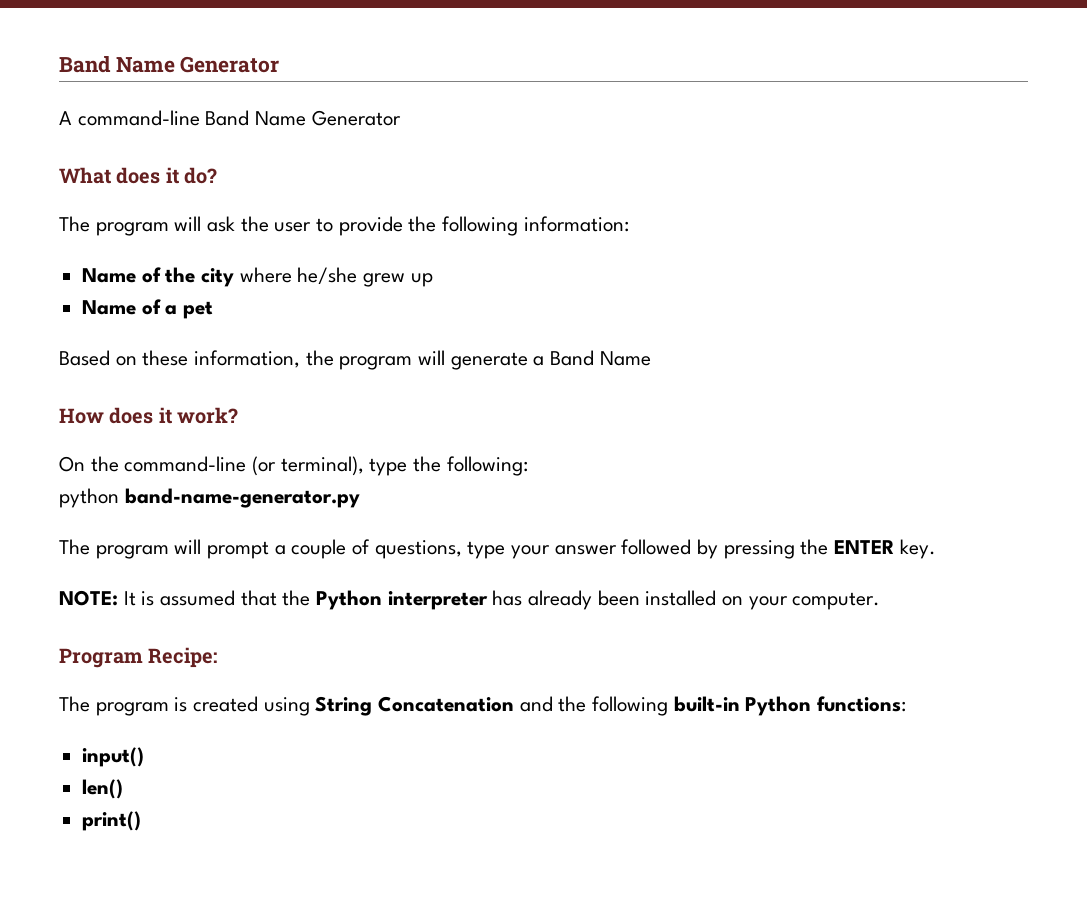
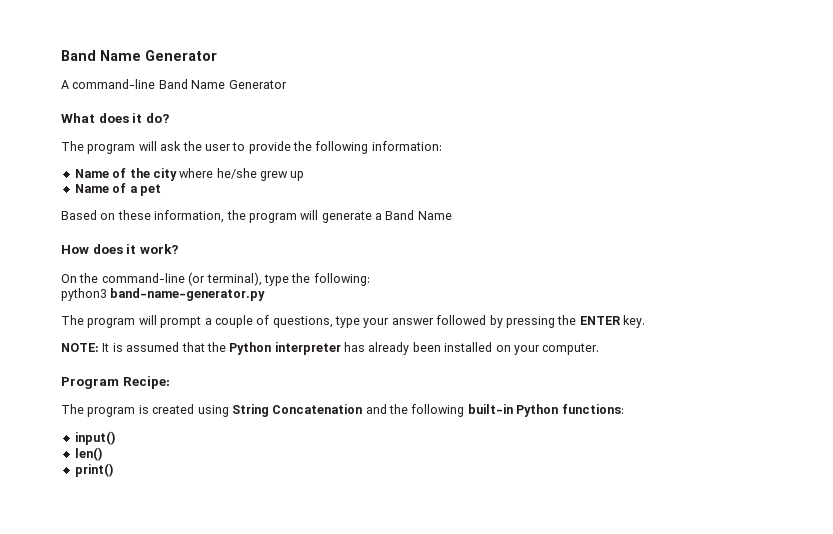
- python band-name-generator.py
+ python3 band-name-generator.py

